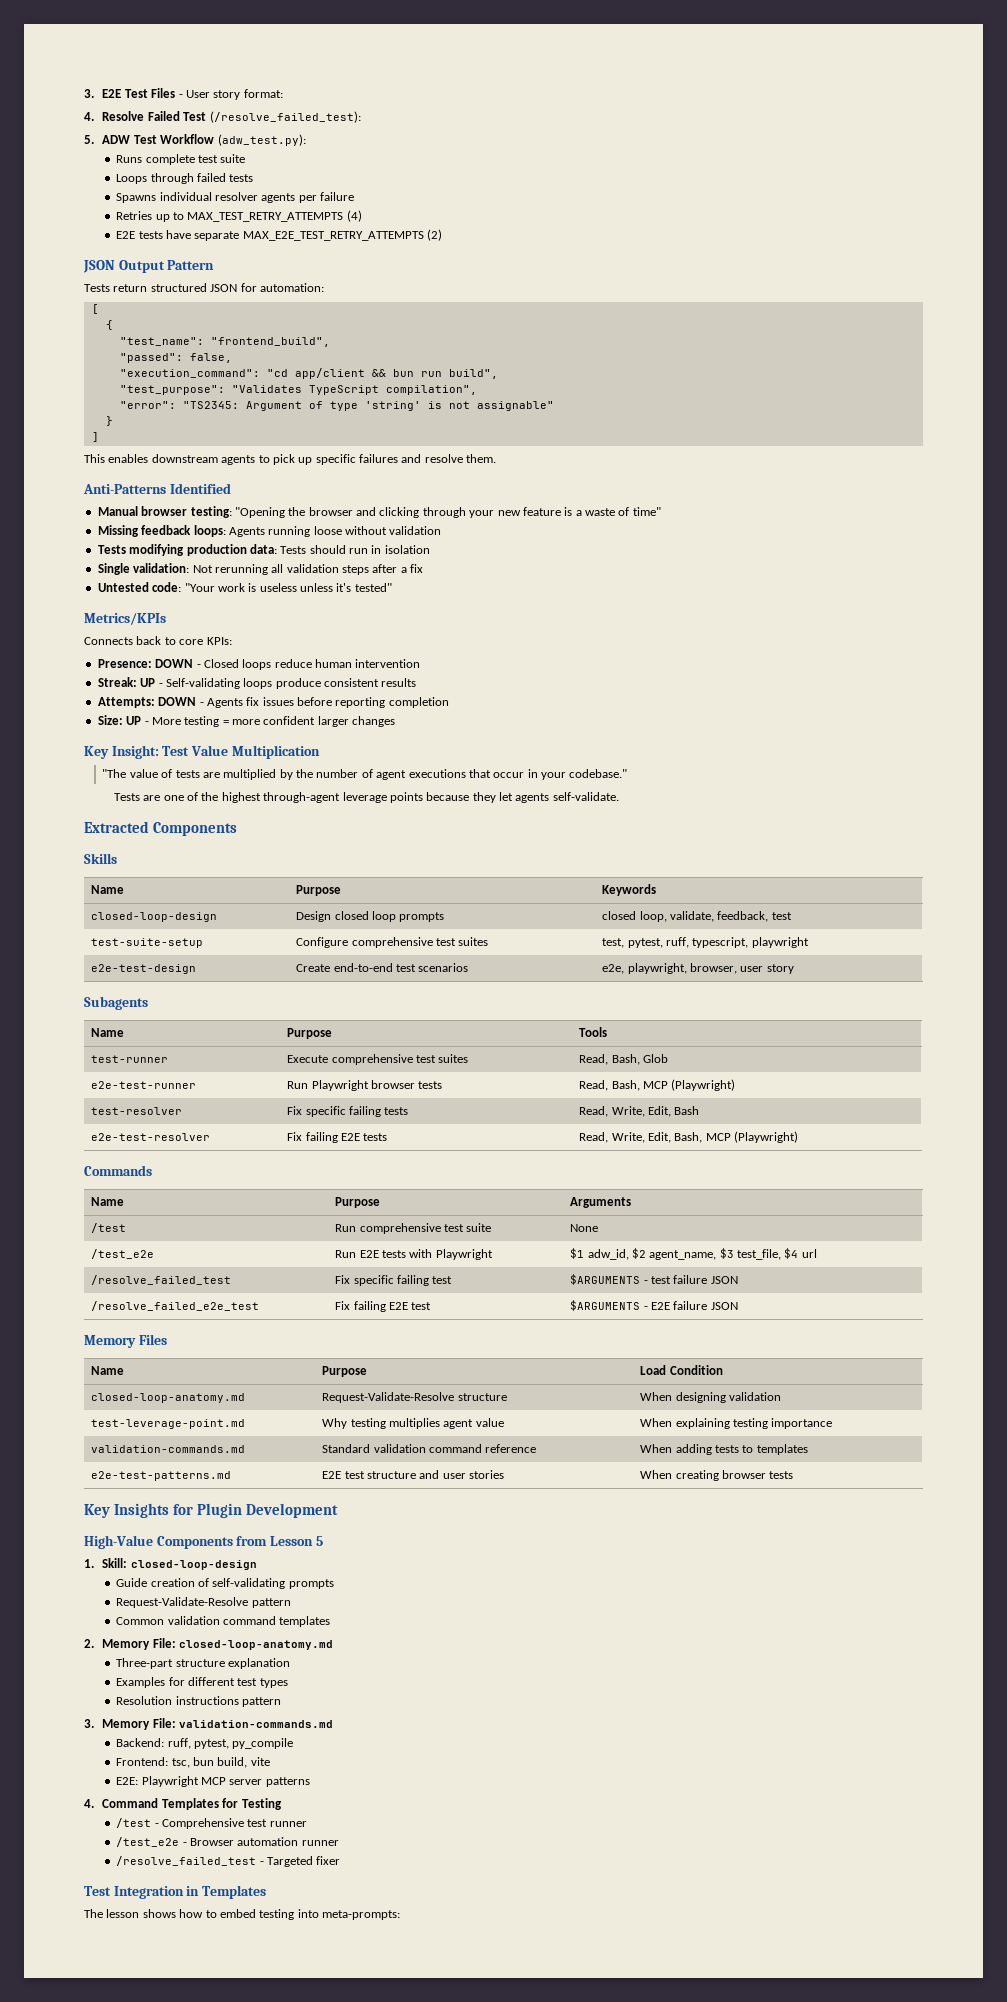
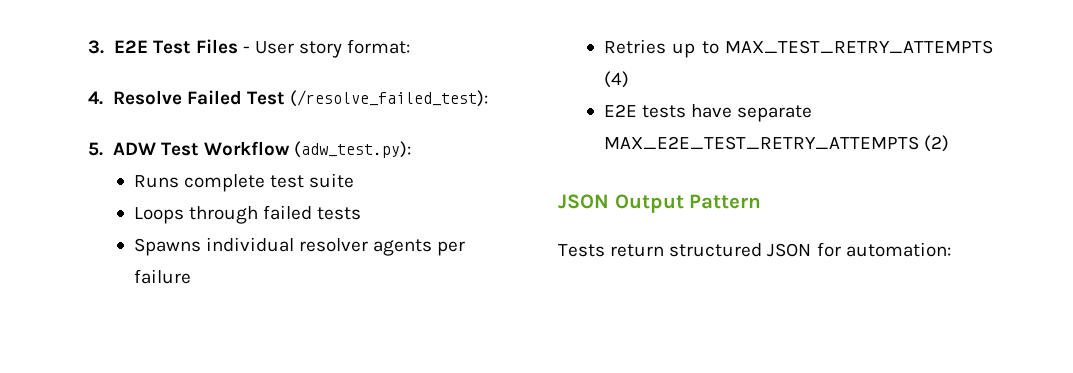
- [
- {
- "test_name": "frontend_build",
- "passed": false,
- "execution_command": "cd app/client && bun run build",
- "test_purpose": "Validates TypeScript compilation",
- "error": "TS2345: Argument of type 'string' is not assignable"
- }
- ]
- This enables downstream agents to pick up specific failures and resolve them.
- Anti-Patterns Identified
- Manual browser testing: "Opening the browser and clicking through your new feature is a waste of time"
- Missing feedback loops: Agents running loose without validation
- Tests modifying production data: Tests should run in isolation
- Single validation: Not rerunning all validation steps after a fix
- Untested code: "Your work is useless unless it's tested"
- Metrics/KPIs
- Connects back to core KPIs:
- Presence: DOWN - Closed loops reduce human intervention
- Streak: UP - Self-validating loops produce consistent results
- Attempts: DOWN - Agents fix issues before reporting completion
- Size: UP - More testing = more confident larger changes
- Key Insight: Test Value Multiplication
- "The value of tests are multiplied by the number of agent executions that occur in your codebase."
- Tests are one of the highest through-agent leverage points because they let agents self-validate.
- Extracted Components
- Skills
- Name | Purpose | Keywords
- closed-loop-design | Design closed loop prompts | closed loop, validate, feedback, test
- test-suite-setup | Configure comprehensive test suites | test, pytest, ruff, typescript, playwright
- e2e-test-design | Create end-to-end test scenarios | e2e, playwright, browser, user story
- Subagents
- Name | Purpose | Tools
- test-runner | Execute comprehensive test suites | Read, Bash, Glob
- e2e-test-runner | Run Playwright browser tests | Read, Bash, MCP (Playwright)
- test-resolver | Fix specific failing tests | Read, Write, Edit, Bash
- e2e-test-resolver | Fix failing E2E tests | Read, Write, Edit, Bash, MCP (Playwright)
- Commands
- Name | Purpose | Arguments
- /test | Run comprehensive test suite | None
- /test_e2e | Run E2E tests with Playwright | $1 adw_id, $2 agent_name, $3 test_file, $4 url
- /resolve_failed_test | Fix specific failing test | $ARGUMENTS - test failure JSON
- /resolve_failed_e2e_test | Fix failing E2E test | $ARGUMENTS - E2E failure JSON
- Memory Files
- Name | Purpose | Load Condition
- closed-loop-anatomy.md | Request-Validate-Resolve structure | When designing validation
- test-leverage-point.md | Why testing multiplies agent value | When explaining testing importance
- validation-commands.md | Standard validation command reference | When adding tests to templates
- e2e-test-patterns.md | E2E test structure and user stories | When creating browser tests
- Key Insights for Plugin Development
- High-Value Components from Lesson 5
- 1. Skill: closed-loop-design
- Guide creation of self-validating prompts
- Request-Validate-Resolve pattern
- Common validation command templates
- 2. Memory File: closed-loop-anatomy.md
- Three-part structure explanation
- Examples for different test types
- Resolution instructions pattern
- 3. Memory File: validation-commands.md
- Backend: ruff, pytest, py_compile
- Frontend: tsc, bun build, vite
- E2E: Playwright MCP server patterns
- 4. Command Templates for Testing
- /test - Comprehensive test runner
- /test_e2e - Browser automation runner
- /resolve_failed_test - Targeted fixer
- Test Integration in Templates
- The lesson shows how to embed testing into meta-prompts:

